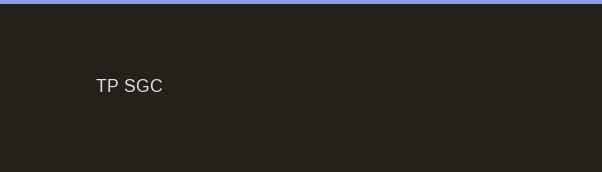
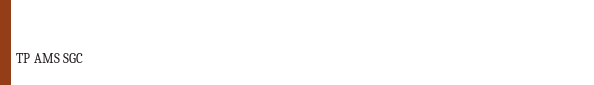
- TP SGC
+ TP AMS SGC

